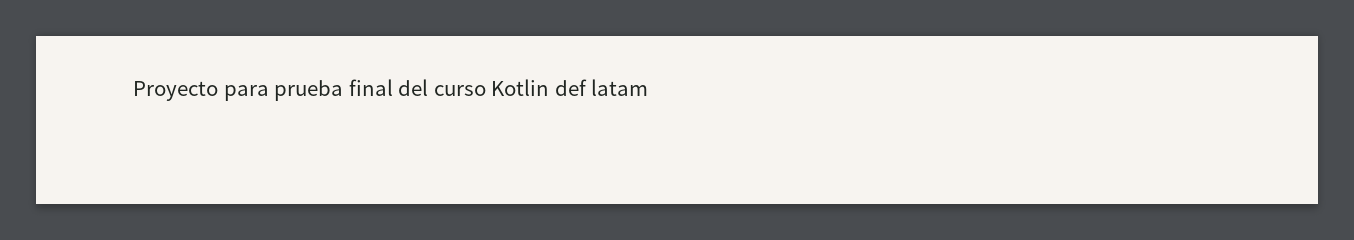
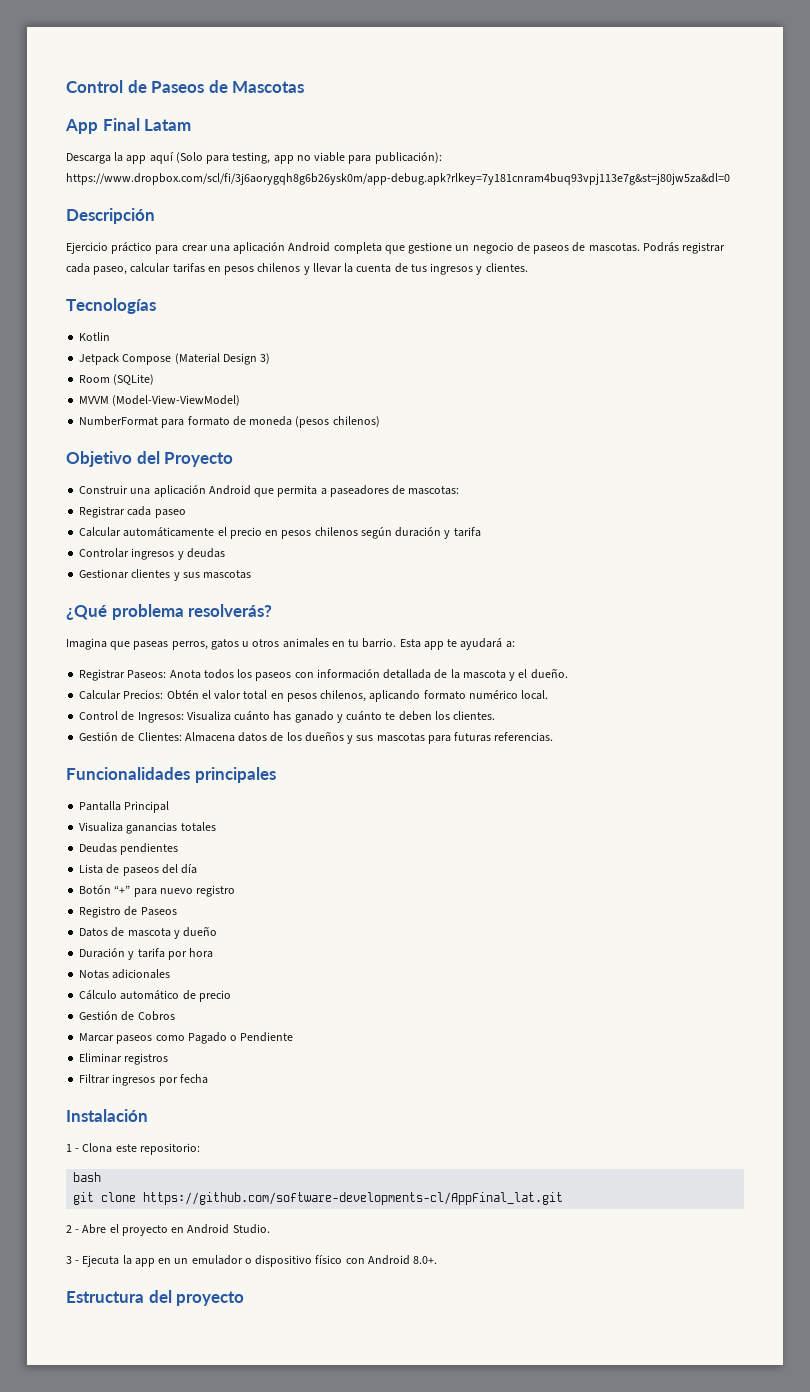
- Proyecto para prueba final del curso Kotlin def latam
+ Control de Paseos de Mascotas
+ App Final Latam
+ Descarga la app aquí (Solo para testing, app no viable para publicación): https://www.dropbox.com/scl/fi/3j6aorygqh8g6b26ysk0m/app-debug.apk?rlkey=7y181cnram4buq93vpj113e7g&st=j80jw5za&dl=0
+ Descripción
+ Ejercicio práctico para crear una aplicación Android completa que gestione un negocio de paseos de mascotas. Podrás registrar cada paseo, calcular tarifas en pesos chilenos y llevar la cuenta de tus ingresos y clientes.
+ Tecnologías
+ Kotlin
+ Jetpack Compose (Material Design 3)
+ Room (SQLite)
+ MVVM (Model-View-ViewModel)
+ NumberFormat para formato de moneda (pesos chilenos)
+ Objetivo del Proyecto
+ Construir una aplicación Android que permita a paseadores de mascotas:
+ Registrar cada paseo
+ Calcular automáticamente el precio en pesos chilenos según duración y tarifa
+ Controlar ingresos y deudas
+ Gestionar clientes y sus mascotas
+ ¿Qué problema resolverás?
+ Imagina que paseas perros, gatos u otros animales en tu barrio. Esta app te ayudará a:
+ Registrar Paseos: Anota todos los paseos con información detallada de la mascota y el dueño.
+ Calcular Precios: Obtén el valor total en pesos chilenos, aplicando formato numérico local.
+ Control de Ingresos: Visualiza cuánto has ganado y cuánto te deben los clientes.
+ Gestión de Clientes: Almacena datos de los dueños y sus mascotas para futuras referencias.
+ Funcionalidades principales
+ Pantalla Principal
+ Visualiza ganancias totales
+ Deudas pendientes
+ Lista de paseos del día
+ Botón “+” para nuevo registro
+ Registro de Paseos
+ Datos de mascota y dueño
+ Duración y tarifa por hora
+ Notas adicionales
+ Cálculo automático de precio
+ Gestión de Cobros
+ Marcar paseos como Pagado o Pendiente
+ Eliminar registros
+ Filtrar ingresos por fecha
+ Instalación
+ 1 - Clona este repositorio:
+ bash
+ git clone https://github.com/software-developments-cl/AppFinal_lat.git
+ 2 - Abre el proyecto en Android Studio.
+ 3 - Ejecuta la app en un emulador o dispositivo físico con Android 8.0+.
+ Estructura del proyecto

